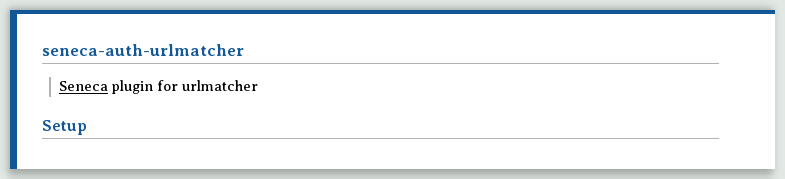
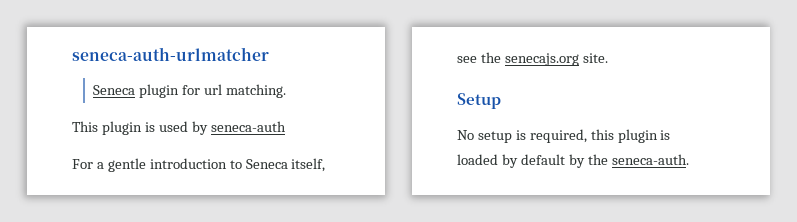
- Seneca plugin for urlmatcher
+ Seneca plugin for url matching.
+ This plugin is used by seneca-auth
+ For a gentle introduction to Seneca itself, see the senecajs.org site.
  Setup
+ No setup is required, this plugin is loaded by default by the seneca-auth.

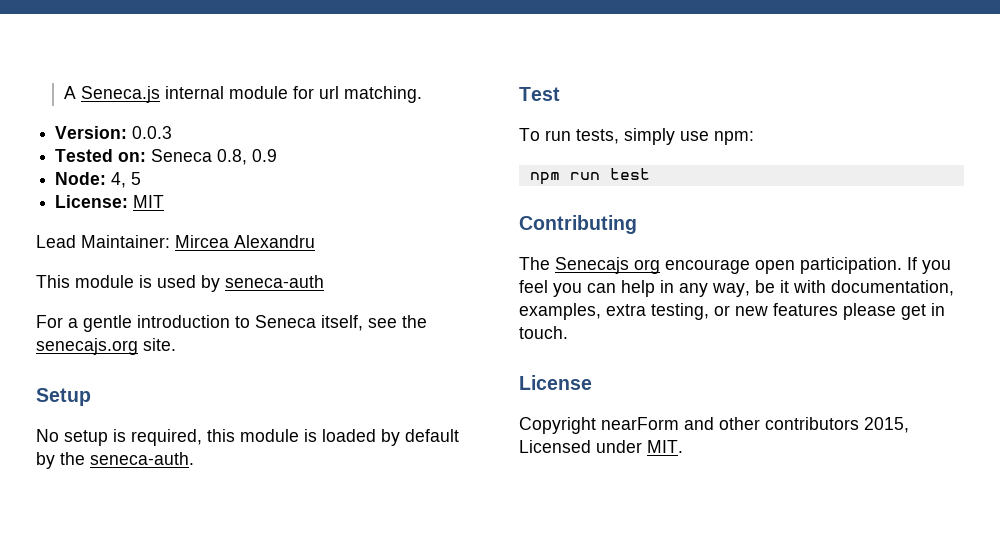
- seneca-auth-urlmatcher
- Seneca plugin for url matching.
+ A Seneca.js internal module for url matching.
+ Version: 0.0.3
+ Tested on: Seneca 0.8, 0.9
+ Node: 4, 5
+ License: MIT
+ Lead Maintainer: Mircea Alexandru
- This plugin is used by seneca-auth
+ This module is used by seneca-auth
- No setup is required, this plugin is loaded by default by the seneca-auth.
+ No setup is required, this module is loaded by default by the seneca-auth.
+ Test
+ To run tests, simply use npm:
+ npm run test
+ Contributing
+ The Senecajs org encourage open participation. If you feel you can help in any way, be it with documentation, examples, extra testing, or new features please get in touch.
+ License
+ Copyright nearForm and other contributors 2015, Licensed under MIT.

